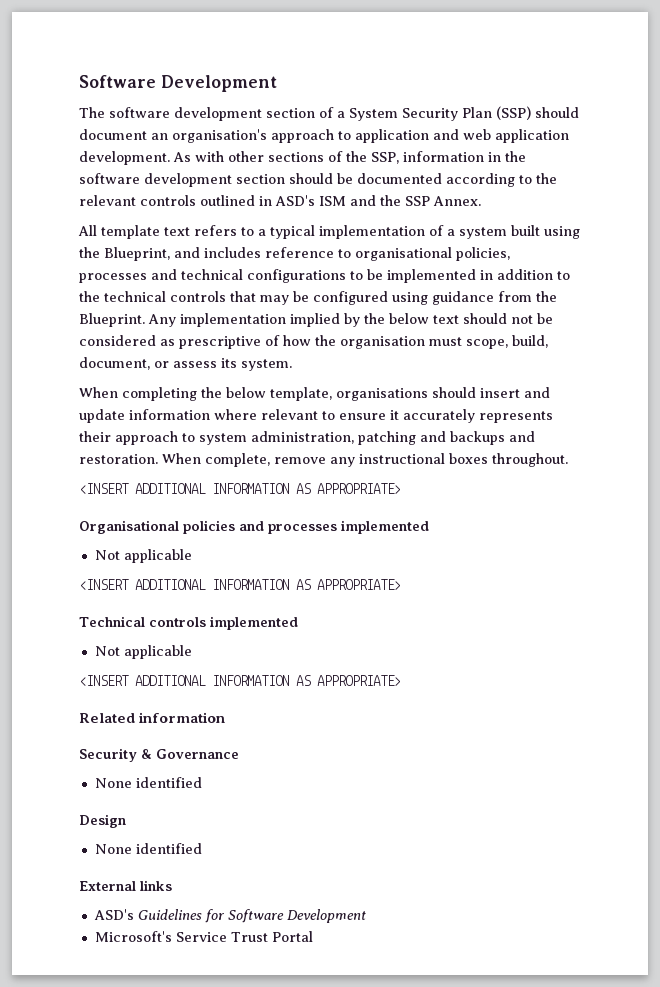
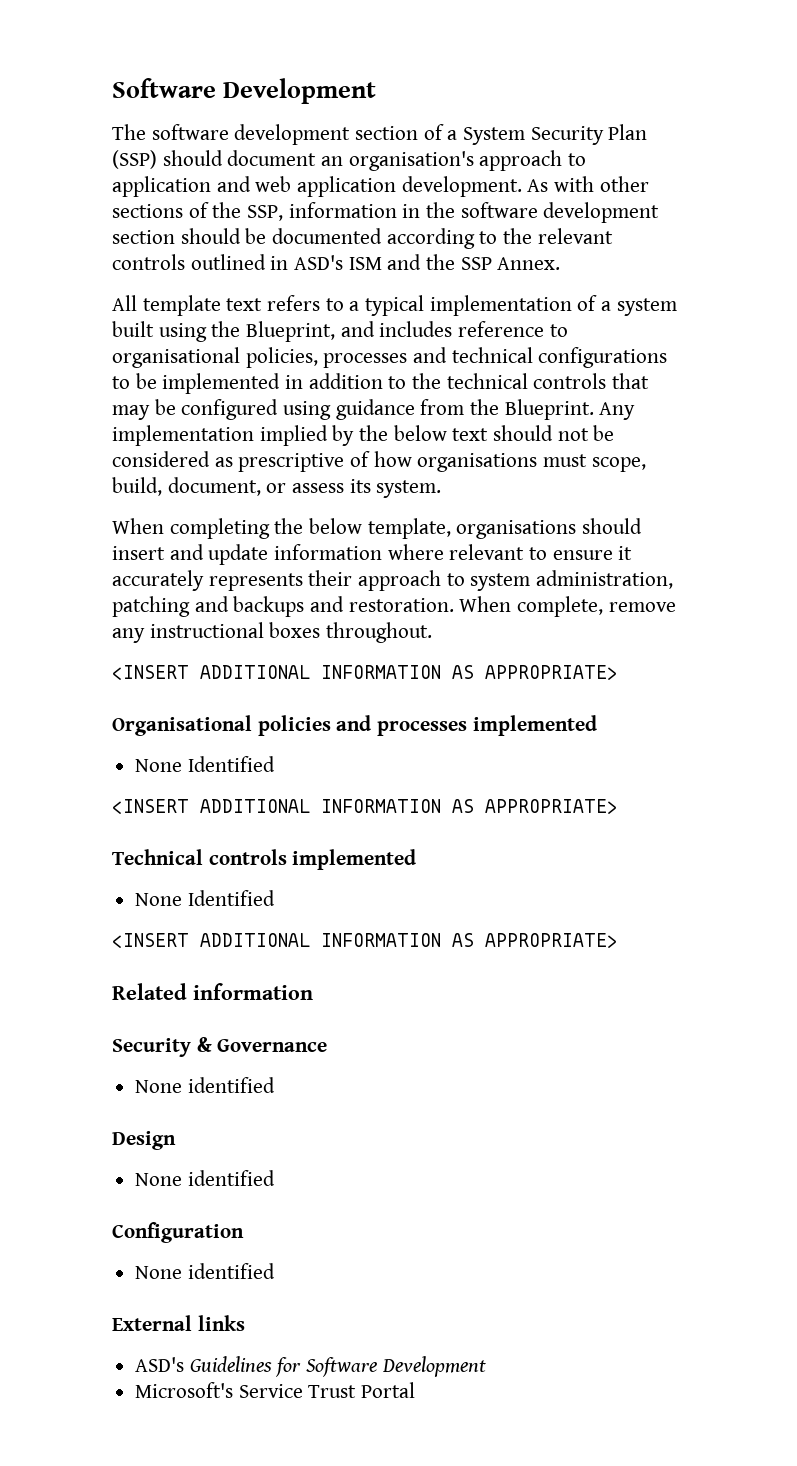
- Any implementation implied by the below text should not be considered as prescriptive of how the organisation must scope, build, document, or assess its system.
+ Any implementation implied by the below text should not be considered as prescriptive of how organisations must scope, build, document, or assess its system.
  Organisational policies and processes implemented
- Not applicable
+ None Identified
  Technical controls implemented
- Not applicable
+ None Identified
+ Configuration
+ None identified

